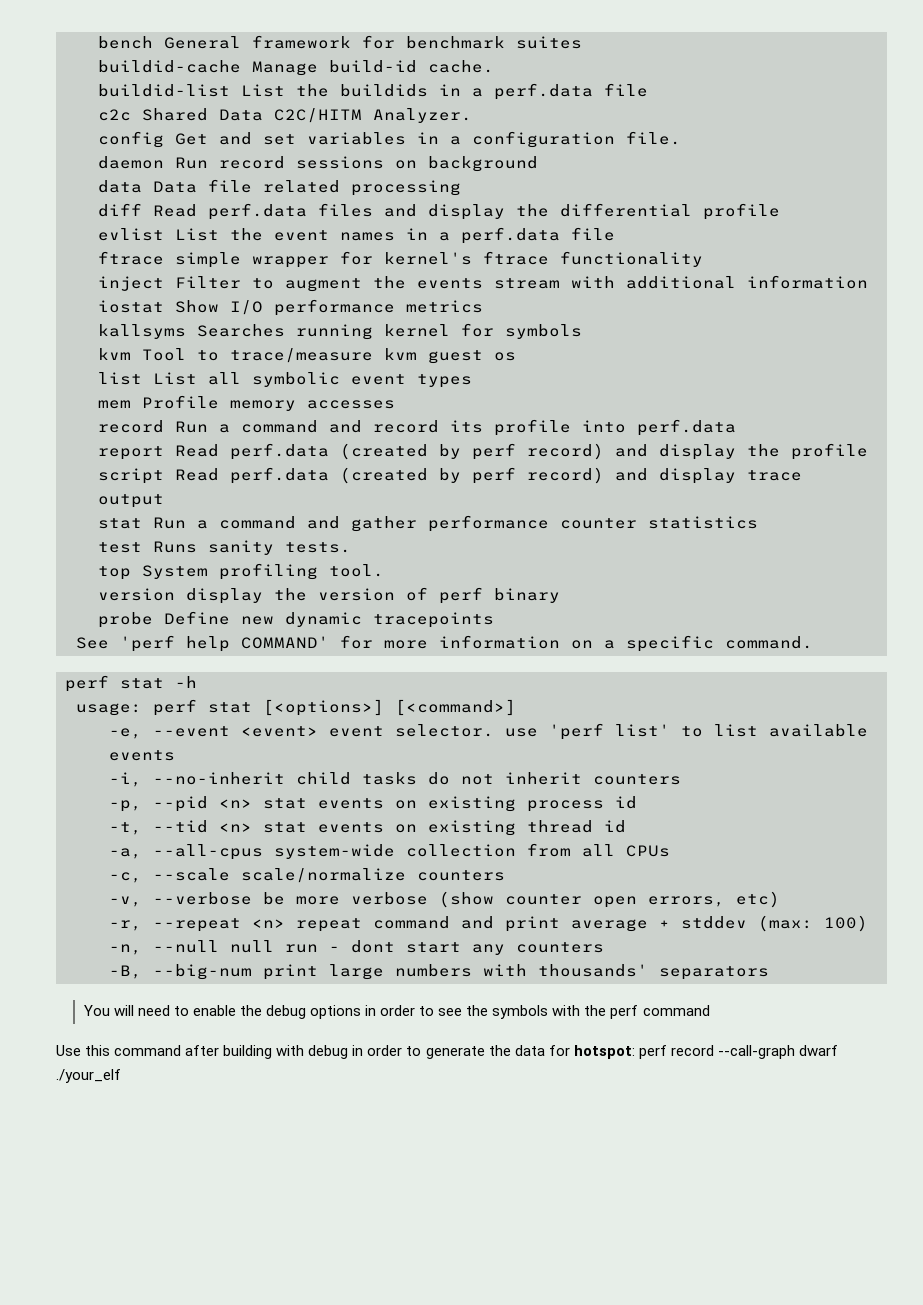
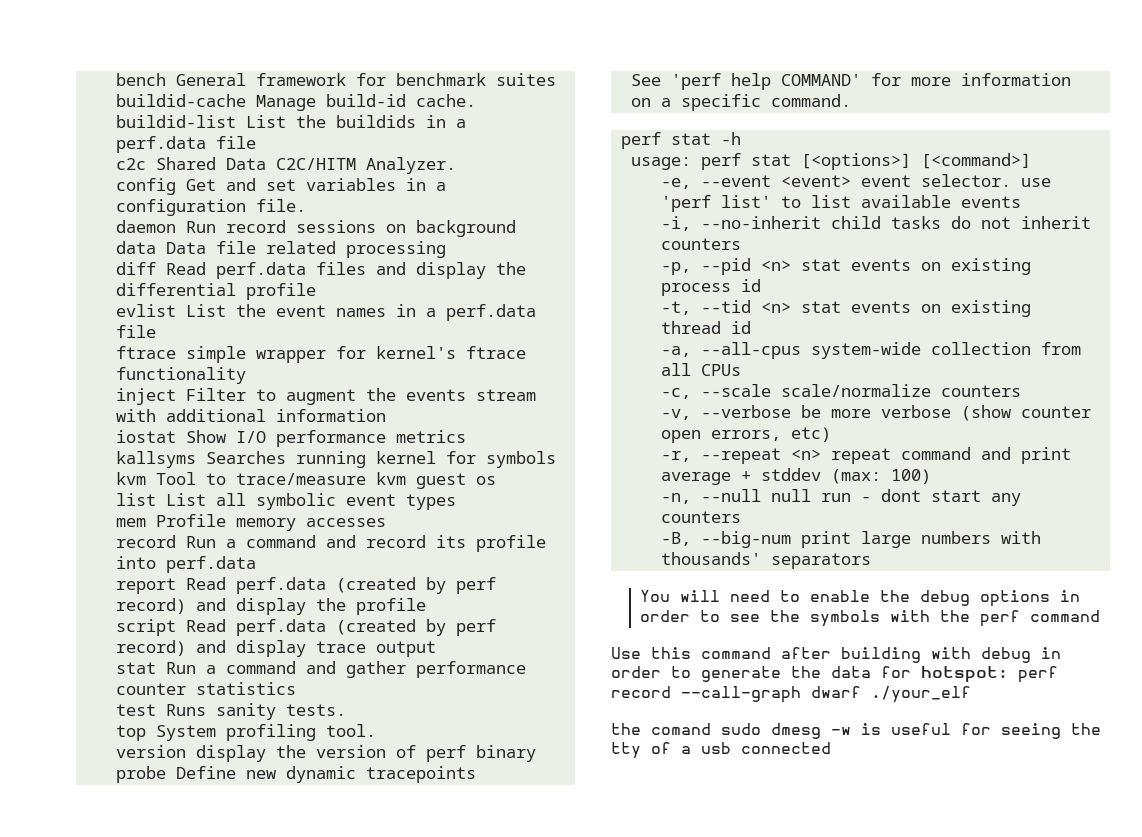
+ the comand sudo dmesg -w is useful for seeing the tty of a usb connected

